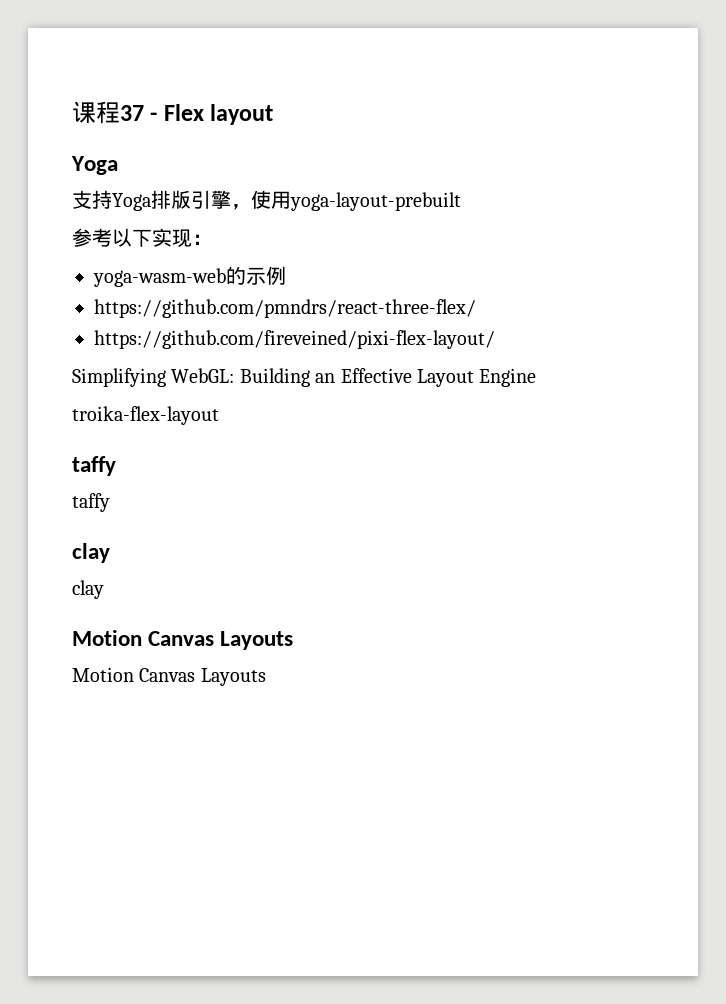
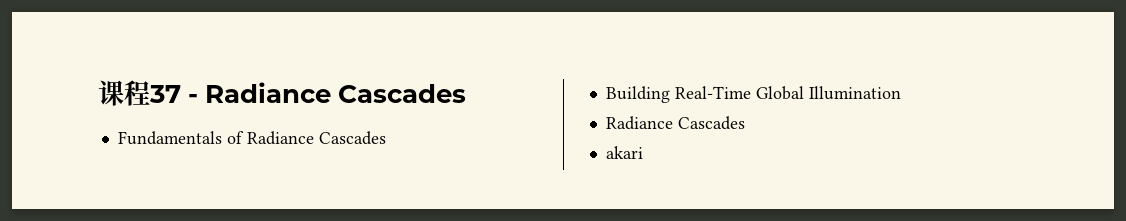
- 课程37 - Flex layout
- Yoga
- 支持Yoga排版引擎，使用yoga-layout-prebuilt
- 参考以下实现：
- yoga-wasm-web的示例
- https://github.com/pmndrs/react-three-flex/
- https://github.com/fireveined/pixi-flex-layout/
- Simplifying WebGL: Building an Effective Layout Engine
- troika-flex-layout
- taffy
- taffy
- clay
- clay
- Motion Canvas Layouts
- Motion Canvas Layouts
+ 课程37 - Radiance Cascades
+ Fundamentals of Radiance Cascades
+ Building Real-Time Global Illumination
+ Radiance Cascades
+ akari

